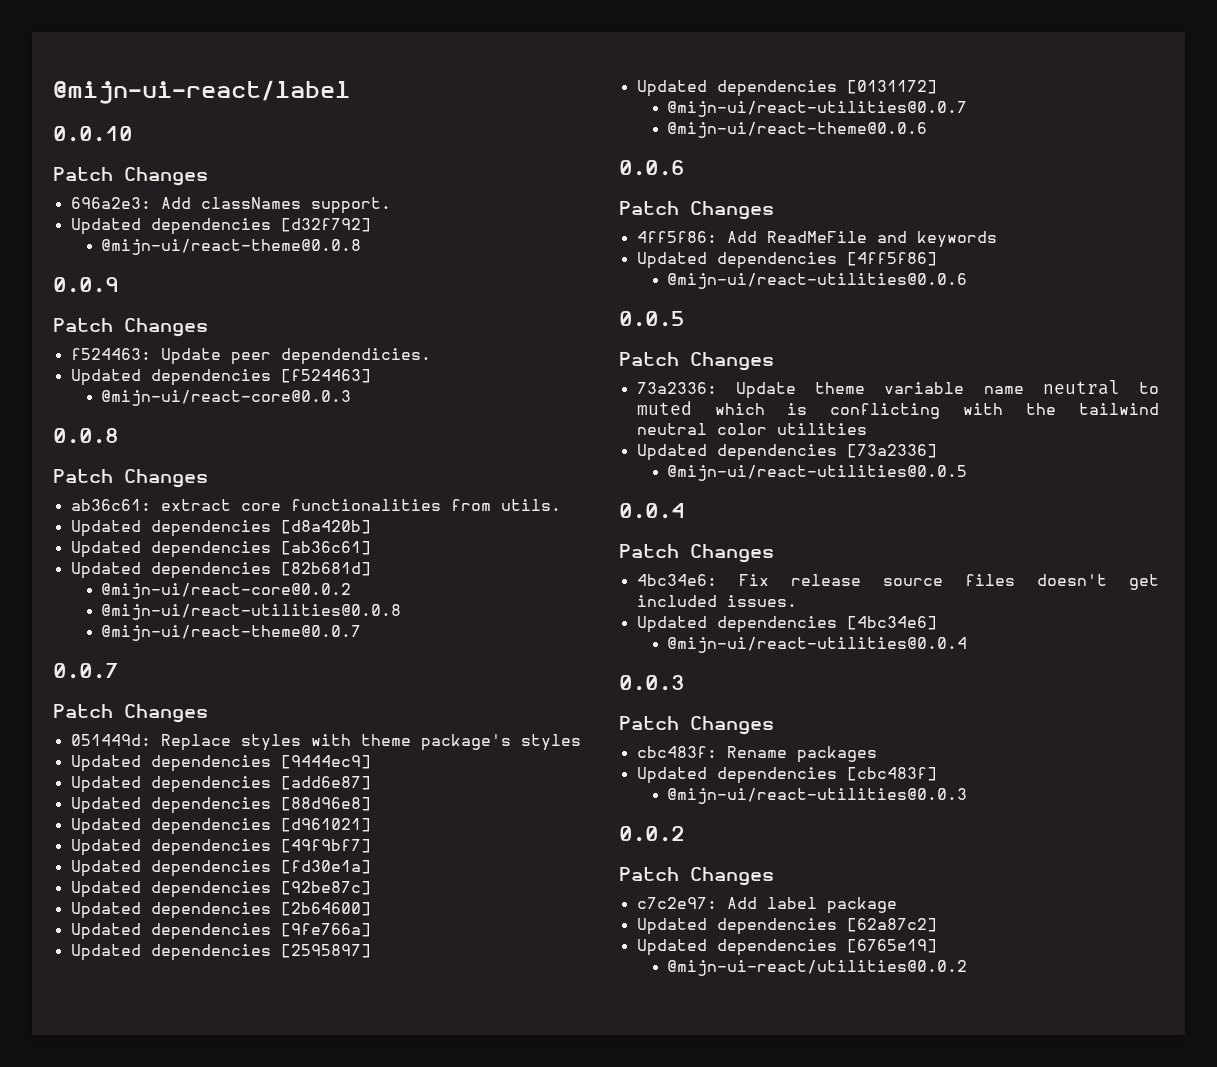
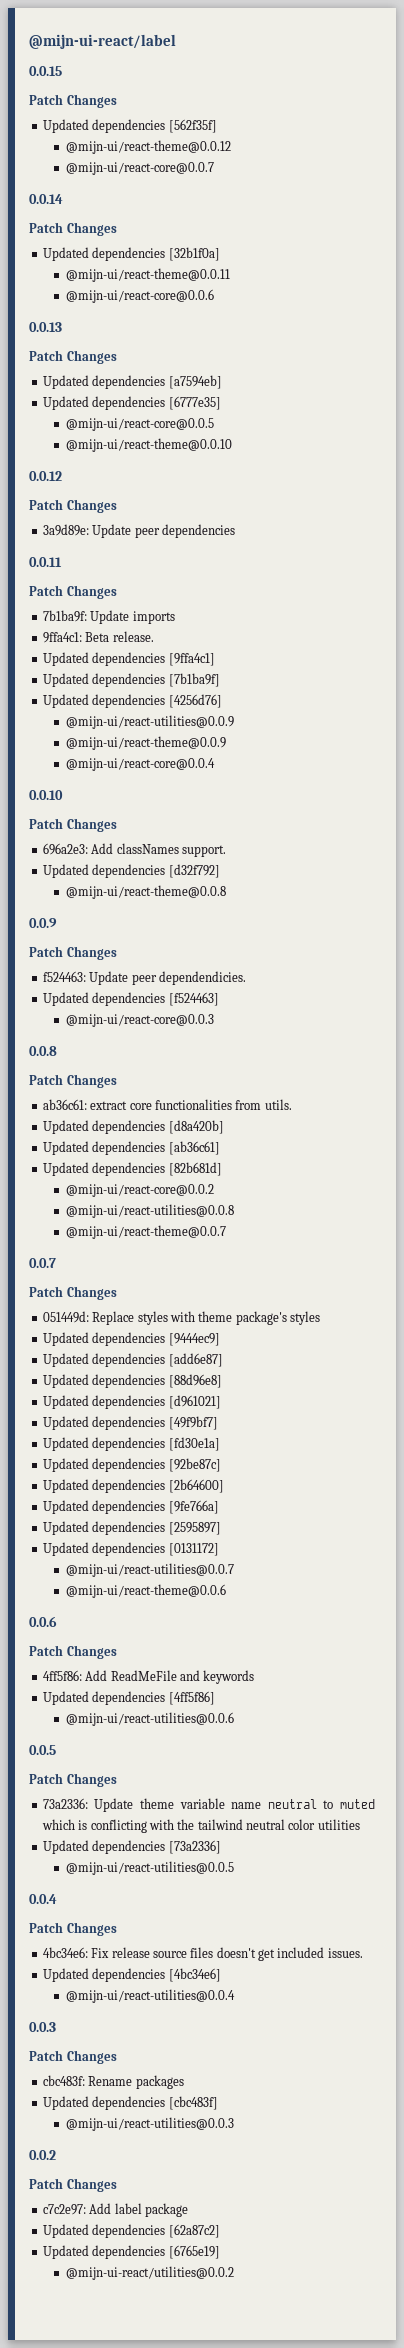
+ 0.0.15
+ Patch Changes
+ Updated dependencies [562f35f]
+ @mijn-ui/react-theme@0.0.12
+ @mijn-ui/react-core@0.0.7
+ 0.0.14
+ Patch Changes
+ Updated dependencies [32b1f0a]
+ @mijn-ui/react-theme@0.0.11
+ @mijn-ui/react-core@0.0.6
+ 0.0.13
+ Patch Changes
+ Updated dependencies [a7594eb]
+ Updated dependencies [6777e35]
+ @mijn-ui/react-core@0.0.5
+ @mijn-ui/react-theme@0.0.10
+ 0.0.12
+ Patch Changes
+ 3a9d89e: Update peer dependencies
+ 0.0.11
+ Patch Changes
+ 7b1ba9f: Update imports
+ 9ffa4c1: Beta release.
+ Updated dependencies [9ffa4c1]
+ Updated dependencies [7b1ba9f]
+ Updated dependencies [4256d76]
+ @mijn-ui/react-utilities@0.0.9
+ @mijn-ui/react-theme@0.0.9
+ @mijn-ui/react-core@0.0.4

